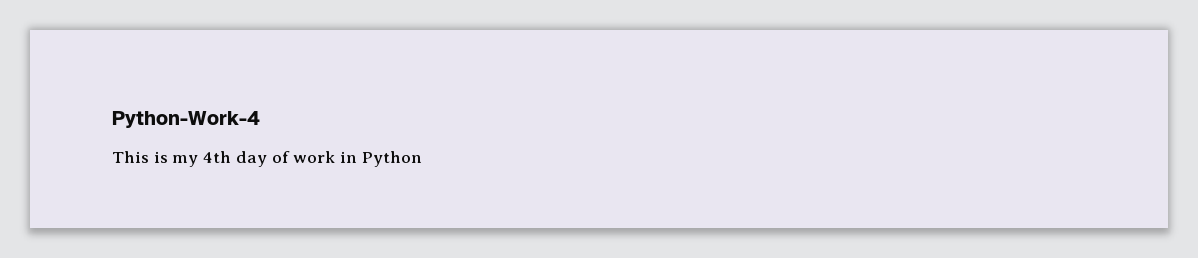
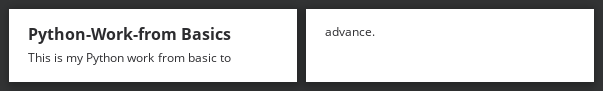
- Python-Work-4
+ Python-Work-from Basics
- This is my 4th day of work in Python
+ This is my Python work from basic to advance.

